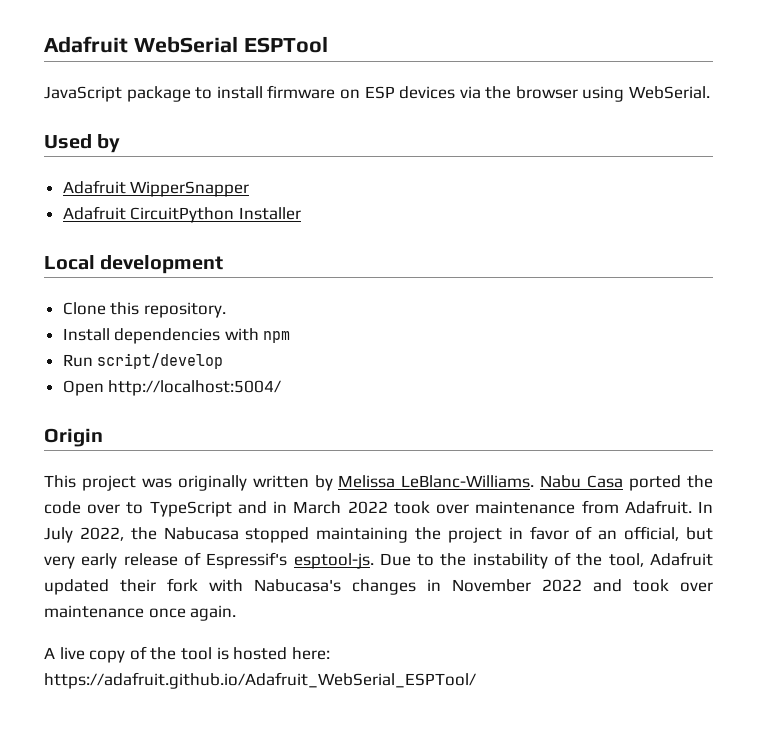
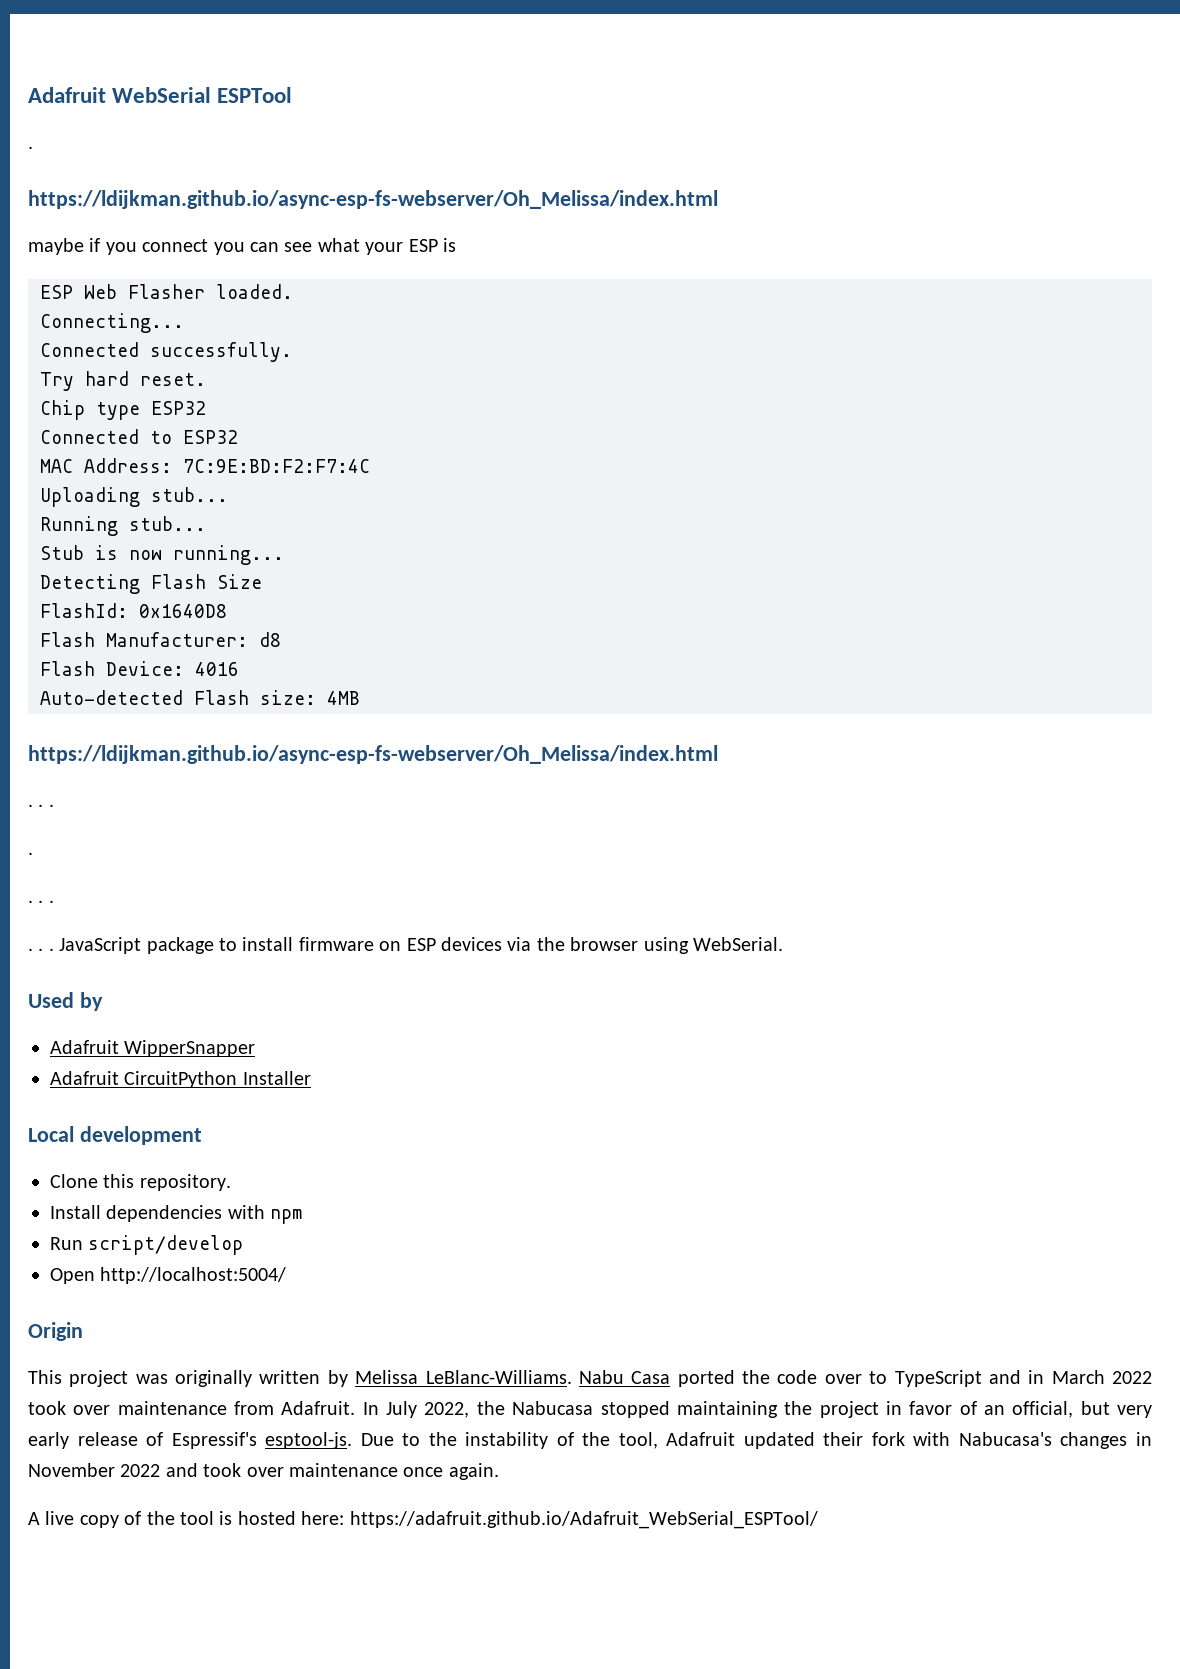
  Adafruit WebSerial ESPTool
- JavaScript package to install firmware on ESP devices via the browser using WebSerial.
+ .
+ https://ldijkman.github.io/async-esp-fs-webserver/Oh_Melissa/index.html
+ maybe if you connect you can see what your ESP is
+ ESP Web Flasher loaded.
+ Connecting...
+ Connected successfully.
+ Try hard reset.
+ Chip type ESP32
+ Connected to ESP32
+ MAC Address: 7C:9E:BD:F2:F7:4C
+ Uploading stub...
+ Running stub...
+ Stub is now running...
+ Detecting Flash Size
+ FlashId: 0x1640D8
+ Flash Manufacturer: d8
+ Flash Device: 4016
+ Auto-detected Flash size: 4MB
+ https://ldijkman.github.io/async-esp-fs-webserver/Oh_Melissa/index.html
+ . . .
+ .
+ . . .
+ . . . JavaScript package to install firmware on ESP devices via the browser using WebSerial.

